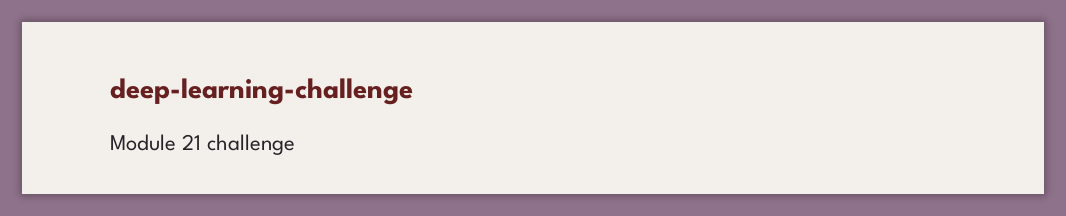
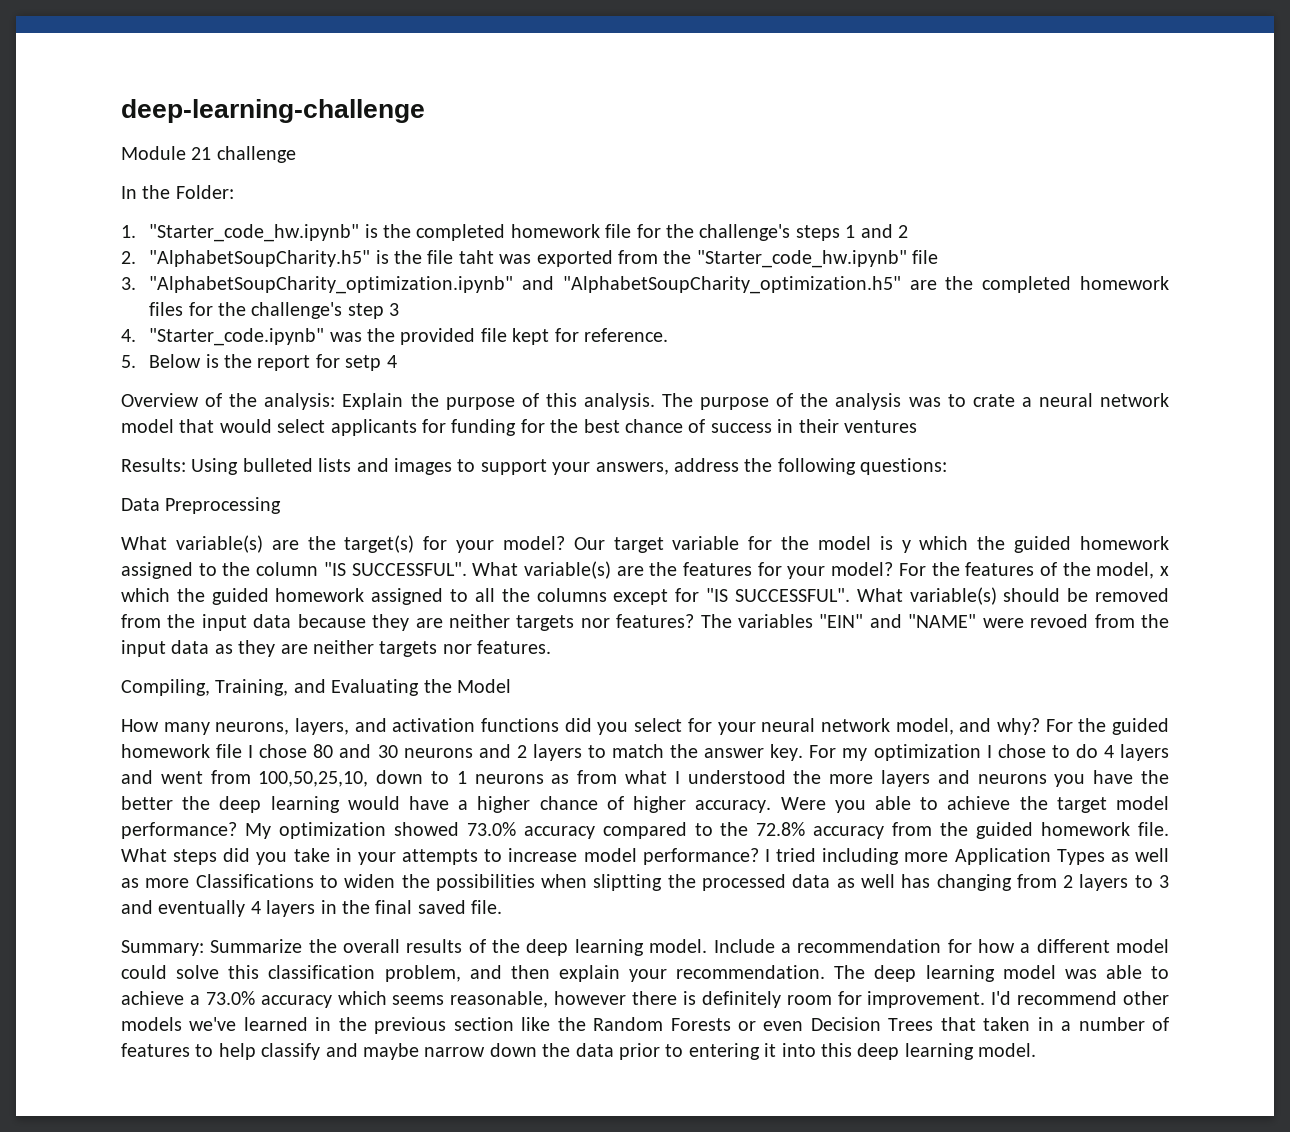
+ In the Folder:
+ 1. "Starter_code_hw.ipynb" is the completed homework file for the challenge's steps 1 and 2
+ 2. "AlphabetSoupCharity.h5" is the file taht was exported from the "Starter_code_hw.ipynb" file
+ 3. "AlphabetSoupCharity_optimization.ipynb" and "AlphabetSoupCharity_optimization.h5" are the completed homework files for the challenge's step 3
+ 4. "Starter_code.ipynb" was the provided file kept for reference.
+ 5. Below is the report for setp 4
+ Overview of the analysis: Explain the purpose of this analysis. The purpose of the analysis was to crate a neural network model that would select applicants for funding for the best chance of success in their ventures
+ Results: Using bulleted lists and images to support your answers, address the following questions:
+ Data Preprocessing
+ What variable(s) are the target(s) for your model? Our target variable for the model is y which the guided homework assigned to the column "IS SUCCESSFUL". What variable(s) are the features for your model? For the features of the model, x which the guided homework assigned to all the columns except for "IS SUCCESSFUL". What variable(s) should be removed from the input data because they are neither targets nor features? The variables "EIN" and "NAME" were revoed from the input data as they are neither targets nor features.
+ Compiling, Training, and Evaluating the Model
+ How many neurons, layers, and activation functions did you select for your neural network model, and why? For the guided homework file I chose 80 and 30 neurons and 2 layers to match the answer key. For my optimization I chose to do 4 layers and went from 100,50,25,10, down to 1 neurons as from what I understood the more layers and neurons you have the better the deep learning would have a higher chance of higher accuracy. Were you able to achieve the target model performance? My optimization showed 73.0% accuracy compared to the 72.8% accuracy from the guided homework file. What steps did you take in your attempts to increase model performance? I tried including more Application Types as well as more Classifications to widen the possibilities when sliptting the processed data as well has changing from 2 layers to 3 and eventually 4 layers in the final saved file.
+ Summary: Summarize the overall results of the deep learning model. Include a recommendation for how a different model could solve this classification problem, and then explain your recommendation. The deep learning model was able to achieve a 73.0% accuracy which seems reasonable, however there is definitely room for improvement. I'd recommend other models we've learned in the previous section like the Random Forests or even Decision Trees that taken in a number of features to help classify and maybe narrow down the data prior to entering it into this deep learning model.

